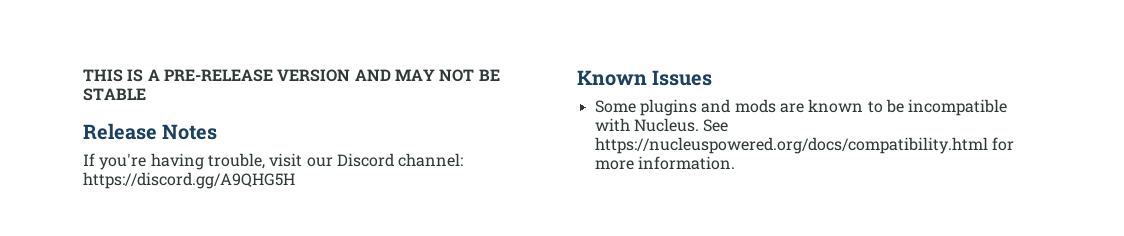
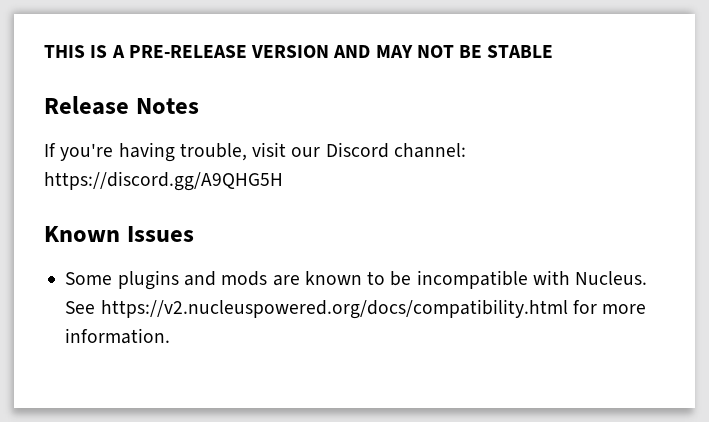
- See https://nucleuspowered.org/docs/compatibility.html for more information.
+ See https://v2.nucleuspowered.org/docs/compatibility.html for more information.

